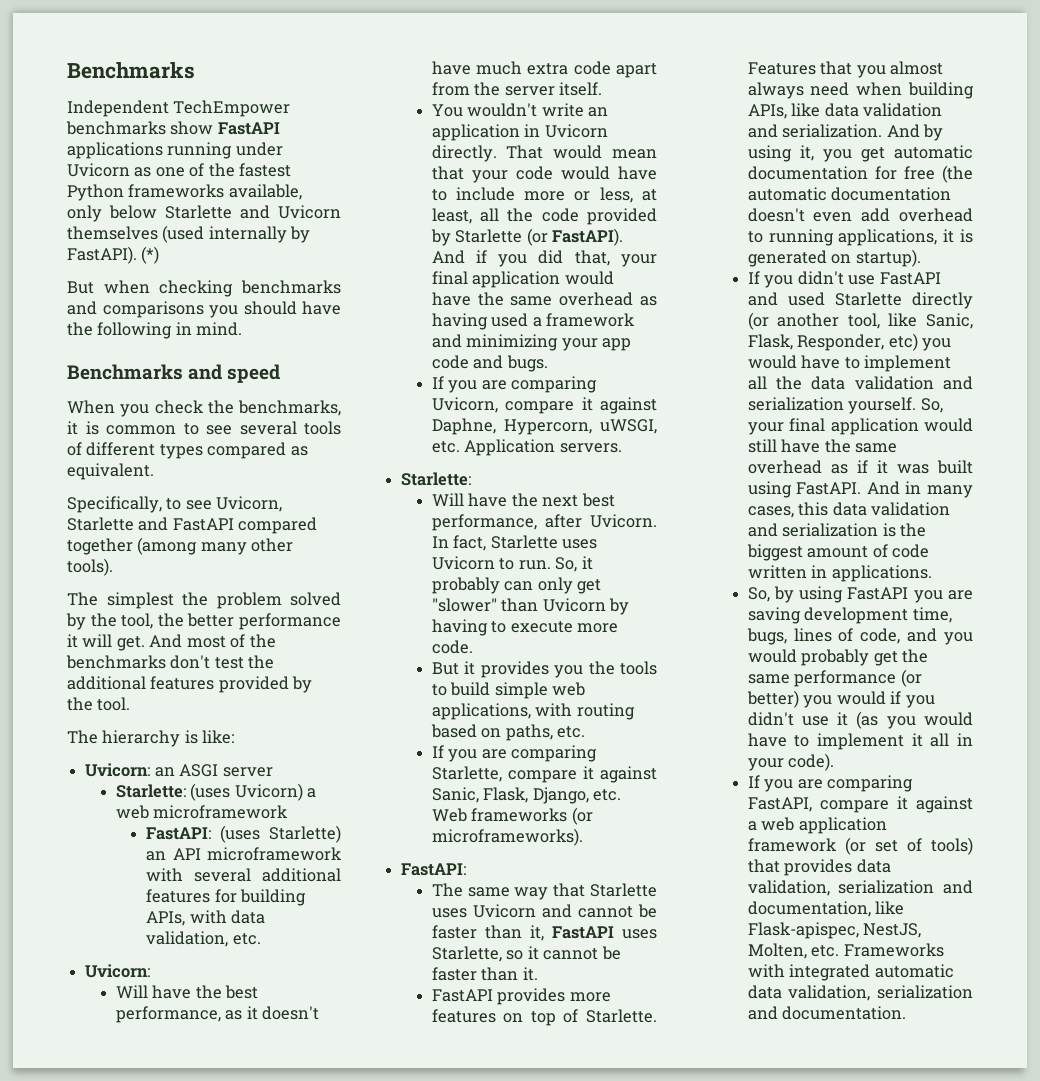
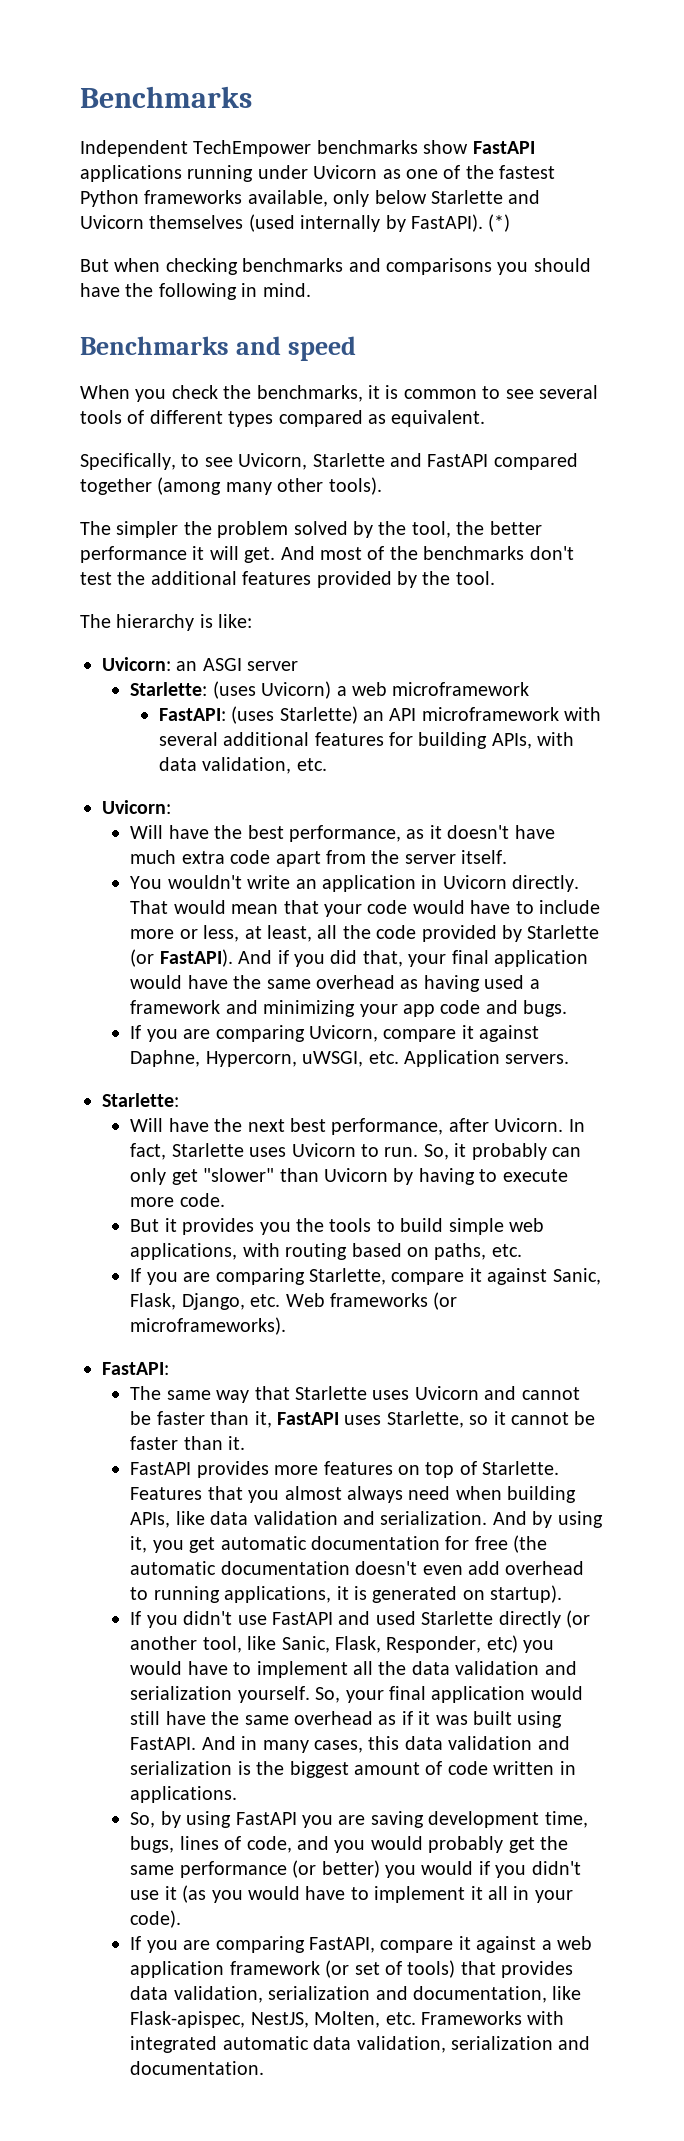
- The simplest the problem solved by the tool, the better performance it will get.
+ The simpler the problem solved by the tool, the better performance it will get.

